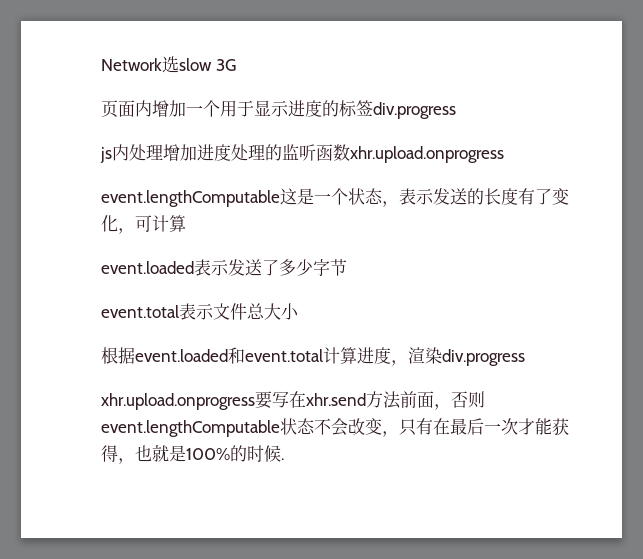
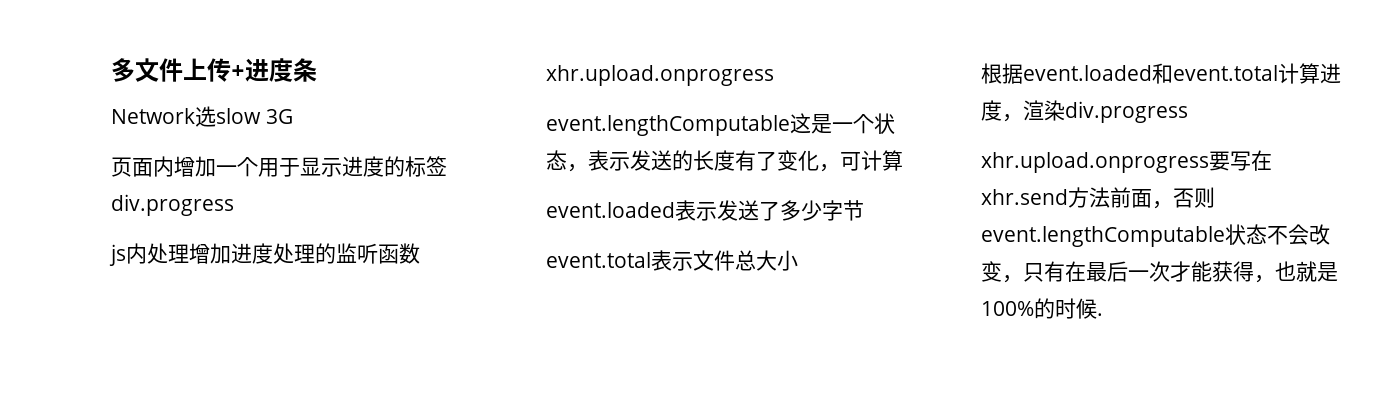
+ 多文件上传+进度条

